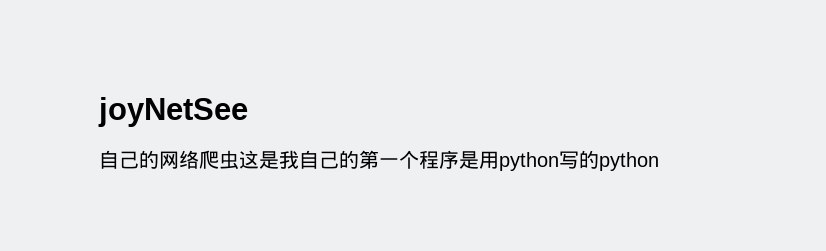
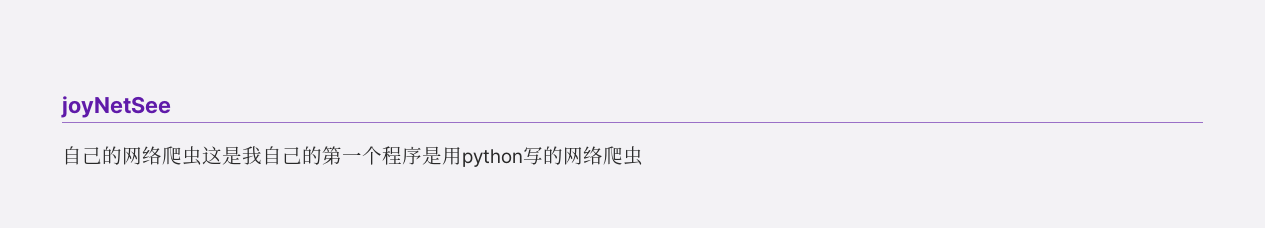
- 自己的网络爬虫这是我自己的第一个程序是用python写的python
+ 自己的网络爬虫这是我自己的第一个程序是用python写的网络爬虫

